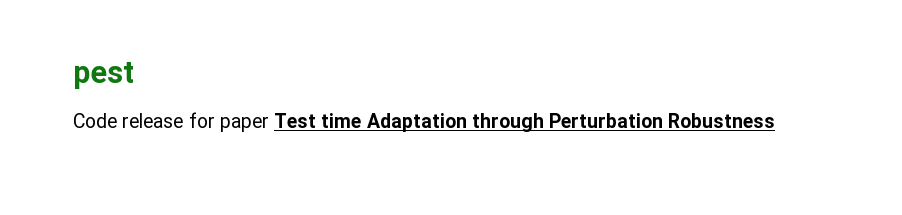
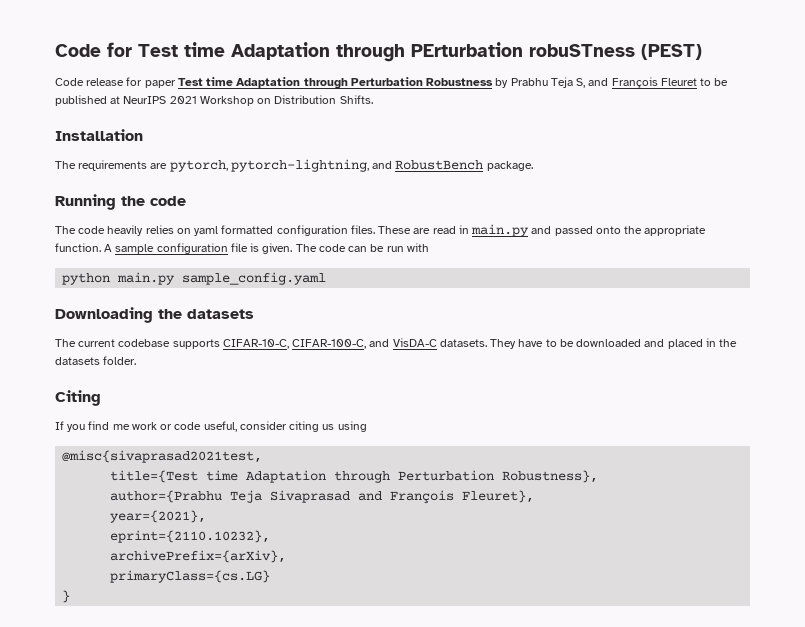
- pest
+ Code for Test time Adaptation through PErturbation robuSTness (PEST)
- Code release for paper Test time Adaptation through Perturbation Robustness
+ Code release for paper Test time Adaptation through Perturbation Robustness by Prabhu Teja S, and François Fleuret to be published at NeurIPS 2021 Workshop on Distribution Shifts.
+ Installation
+ The requirements are pytorch, pytorch-lightning, and RobustBench package.
+ Running the code
+ The code heavily relies on yaml formatted configuration files. These are read in main.py and passed onto the appropriate function. A sample configuration file is given. The code can be run with
+ python main.py sample_config.yaml
+ Downloading the datasets
+ The current codebase supports CIFAR-10-C, CIFAR-100-C, and VisDA-C datasets. They have to be downloaded and placed in the datasets folder.
+ Citing
+ If you find me work or code useful, consider citing us using
+ @misc{sivaprasad2021test,
+ title={Test time Adaptation through Perturbation Robustness},
+ author={Prabhu Teja Sivaprasad and François Fleuret},
+ year={2021},
+ eprint={2110.10232},
+ archivePrefix={arXiv},
+ primaryClass={cs.LG}
+ }

